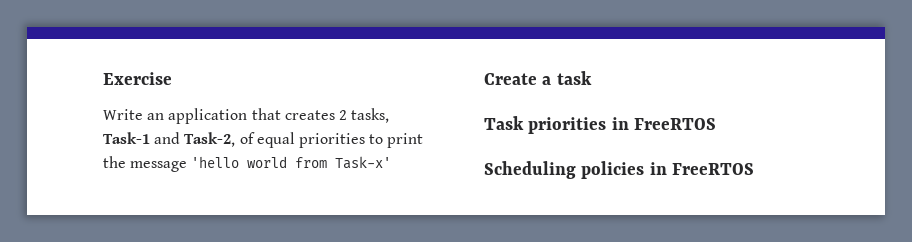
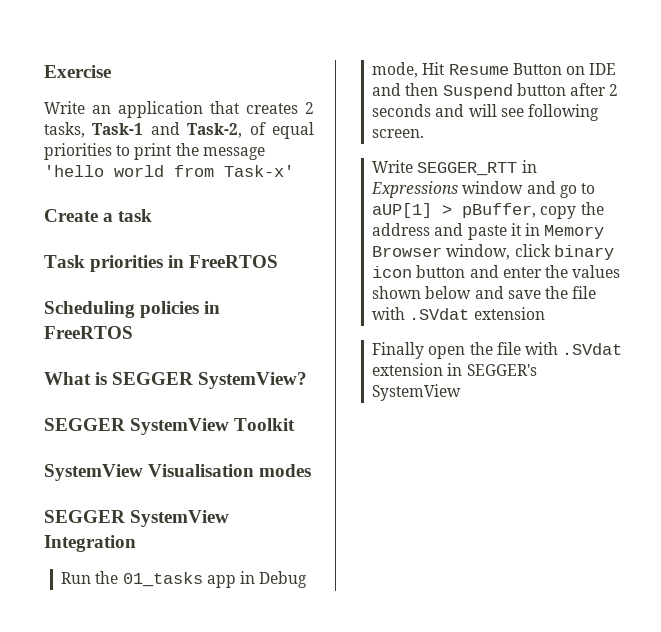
+ What is SEGGER SystemView?
+ SEGGER SystemView Toolkit
+ SystemView Visualisation modes
+ SEGGER SystemView Integration
+ Run the 01_tasks app in Debug mode, Hit Resume Button on IDE and then Suspend button after 2 seconds and will see following screen.
+ Write SEGGER_RTT in Expressions window and go to aUP[1] > pBuffer, copy the address and paste it in Memory Browser window, click binary icon button and enter the values shown below and save the file with .SVdat extension
+ Finally open the file with .SVdat extension in SEGGER's SystemView

